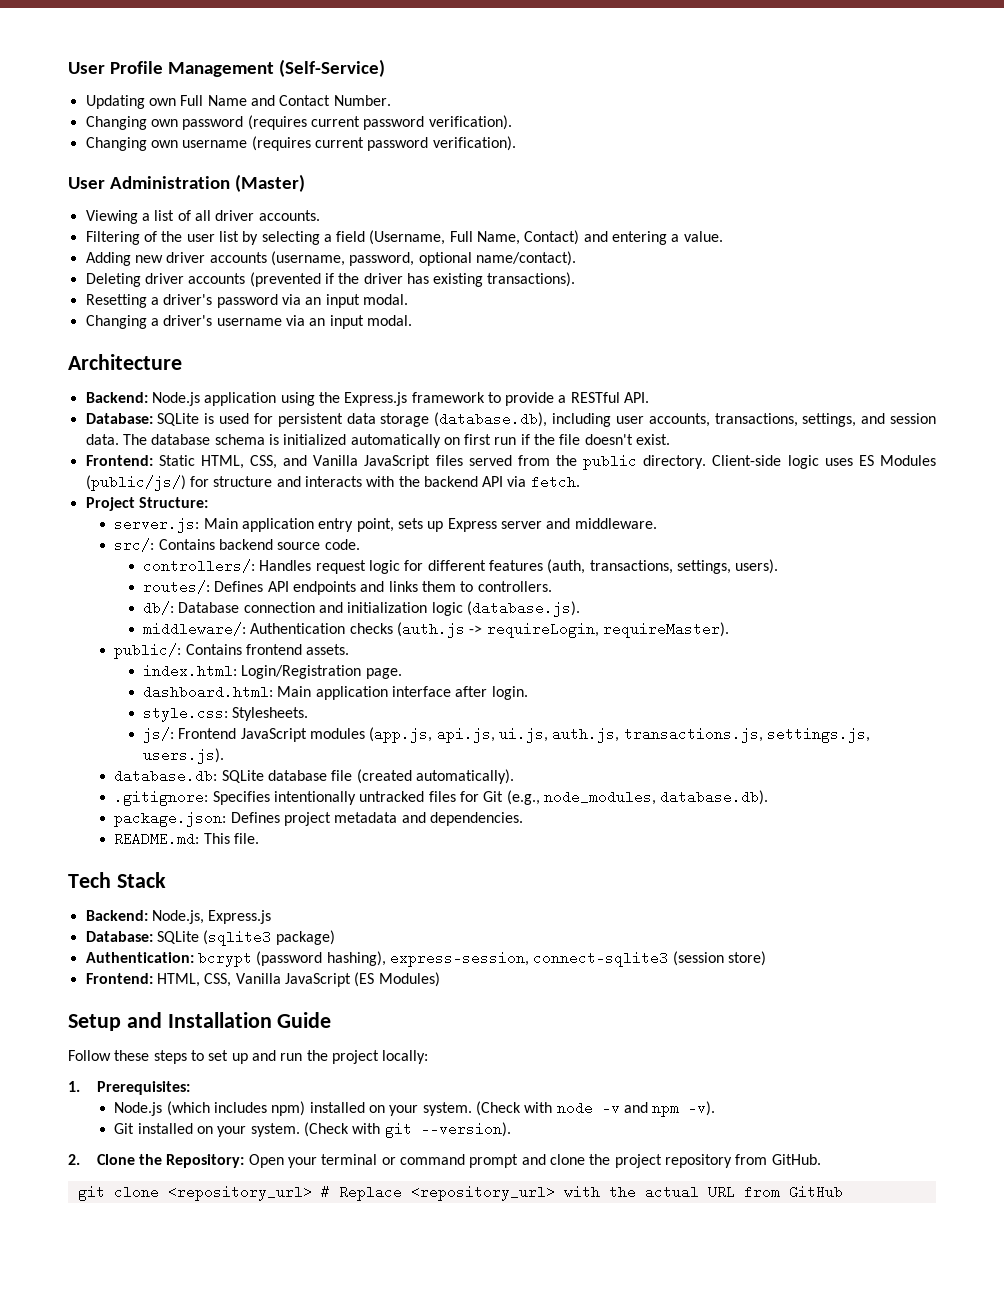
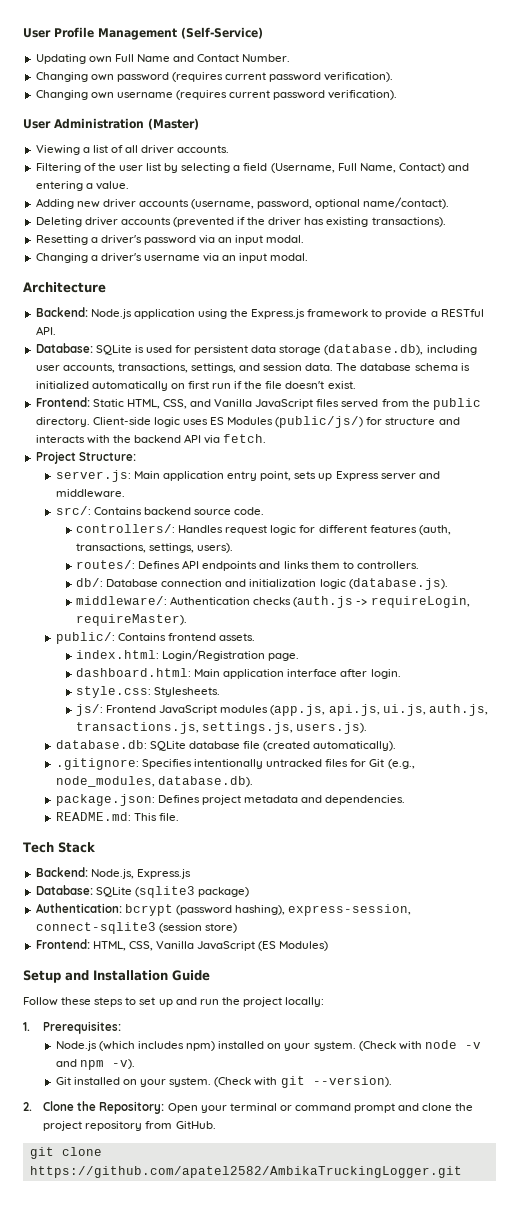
- git clone <repository_url> # Replace <repository_url> with the actual URL from GitHub
+ git clone https://github.com/apatel2582/AmbikaTruckingLogger.git

